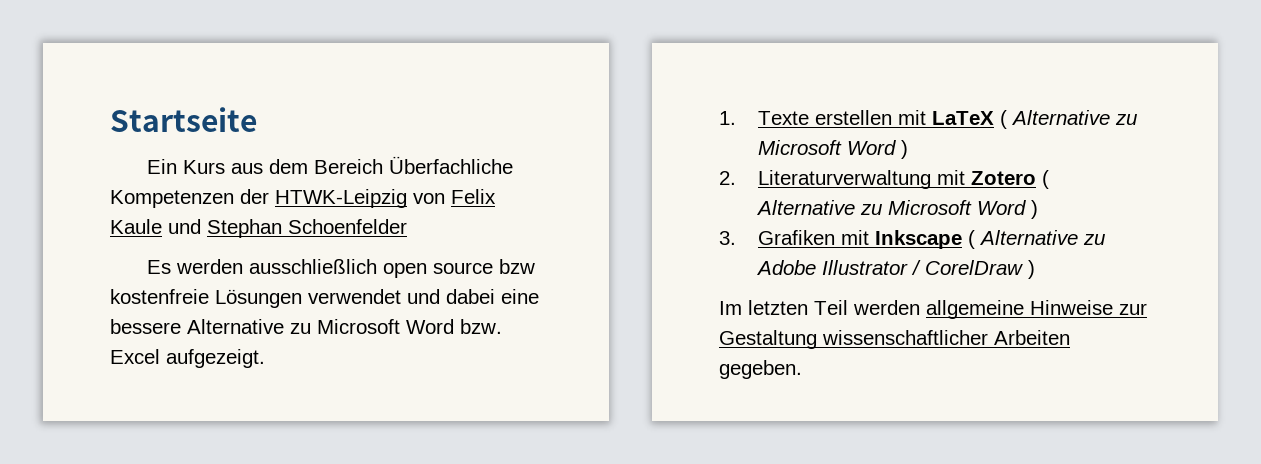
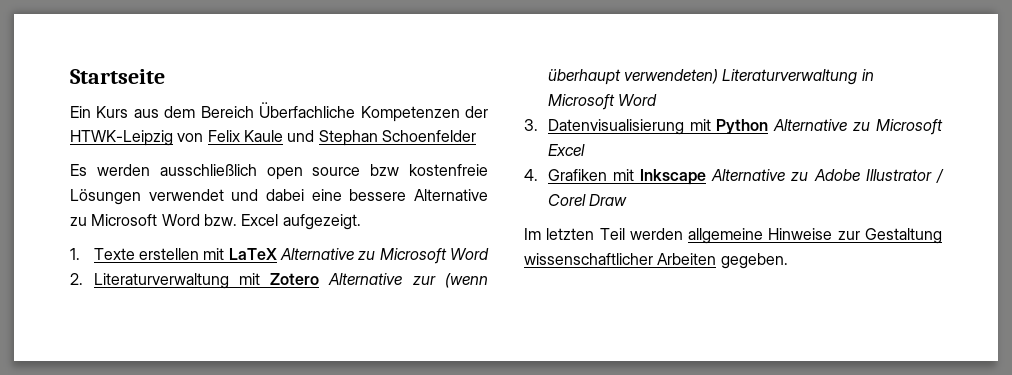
- 1. Texte erstellen mit LaTeX ( Alternative zu Microsoft Word )
+ 1. Texte erstellen mit LaTeX Alternative zu Microsoft Word
- 2. Literaturverwaltung mit Zotero ( Alternative zu Microsoft Word )
- 3. Grafiken mit Inkscape ( Alternative zu Adobe Illustrator / CorelDraw )
+ 2. Literaturverwaltung mit Zotero Alternative zur (wenn überhaupt verwendeten) Literaturverwaltung in Microsoft Word
+ 3. Datenvisualisierung mit Python Alternative zu Microsoft Excel
+ 4. Grafiken mit Inkscape Alternative zu Adobe Illustrator / Corel Draw

